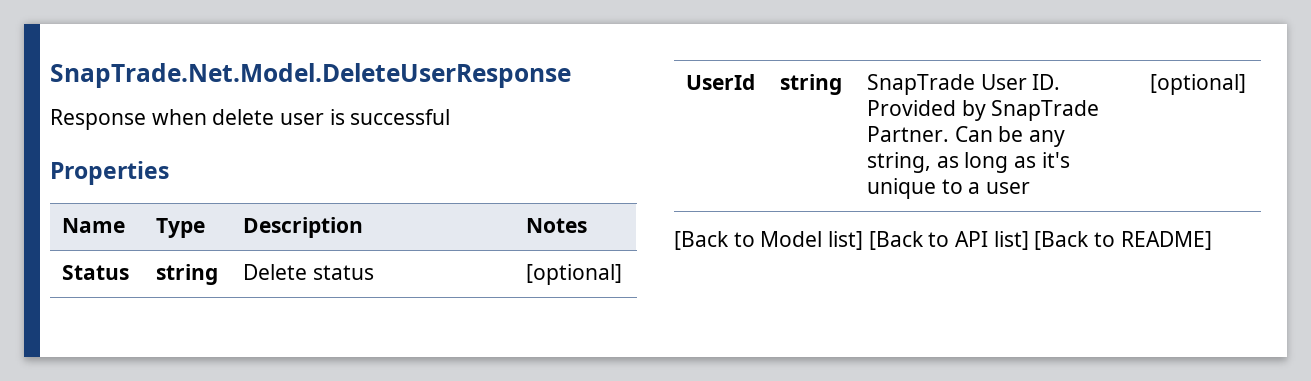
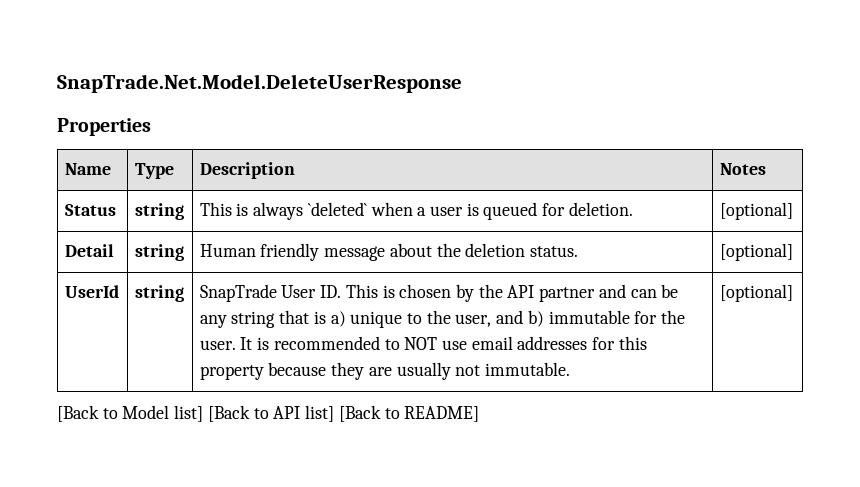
- Response when delete user is successful
- Status | string | Delete status | [optional]
+ Status | string | This is always `deleted` when a user is queued for deletion. | [optional]
+ Detail | string | Human friendly message about the deletion status. | [optional]
- SnapTrade User ID. Provided by SnapTrade Partner. Can be any string, as long as it's unique to a user
+ SnapTrade User ID. This is chosen by the API partner and can be any string that is a) unique to the user, and b) immutable for the user. It is recommended to NOT use email addresses for this property because they are usually not immutable.

